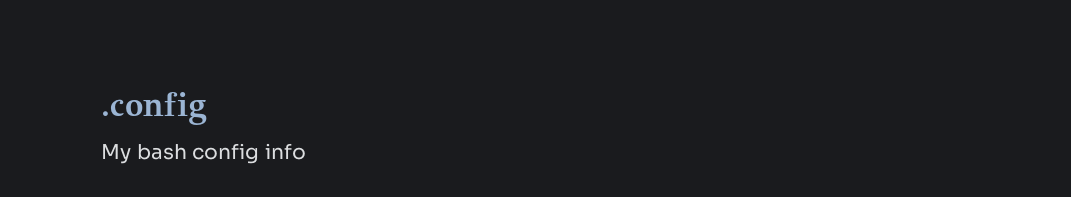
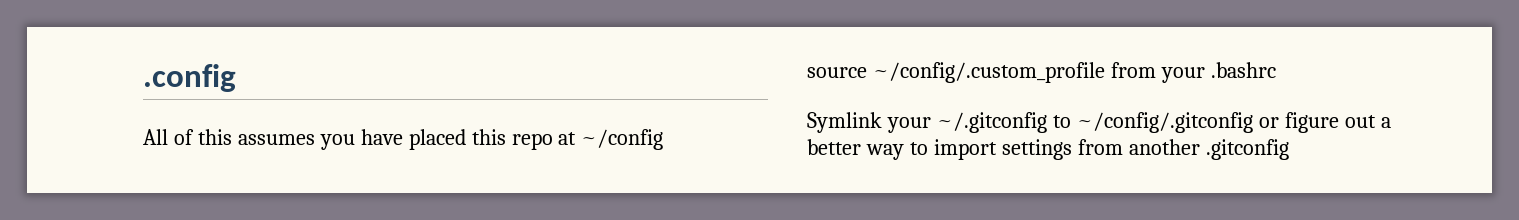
- My bash config info
+ All of this assumes you have placed this repo at ~/config
+ source ~/config/.custom_profile from your .bashrc
+ Symlink your ~/.gitconfig to ~/config/.gitconfig or figure out a better way to import settings from another .gitconfig

